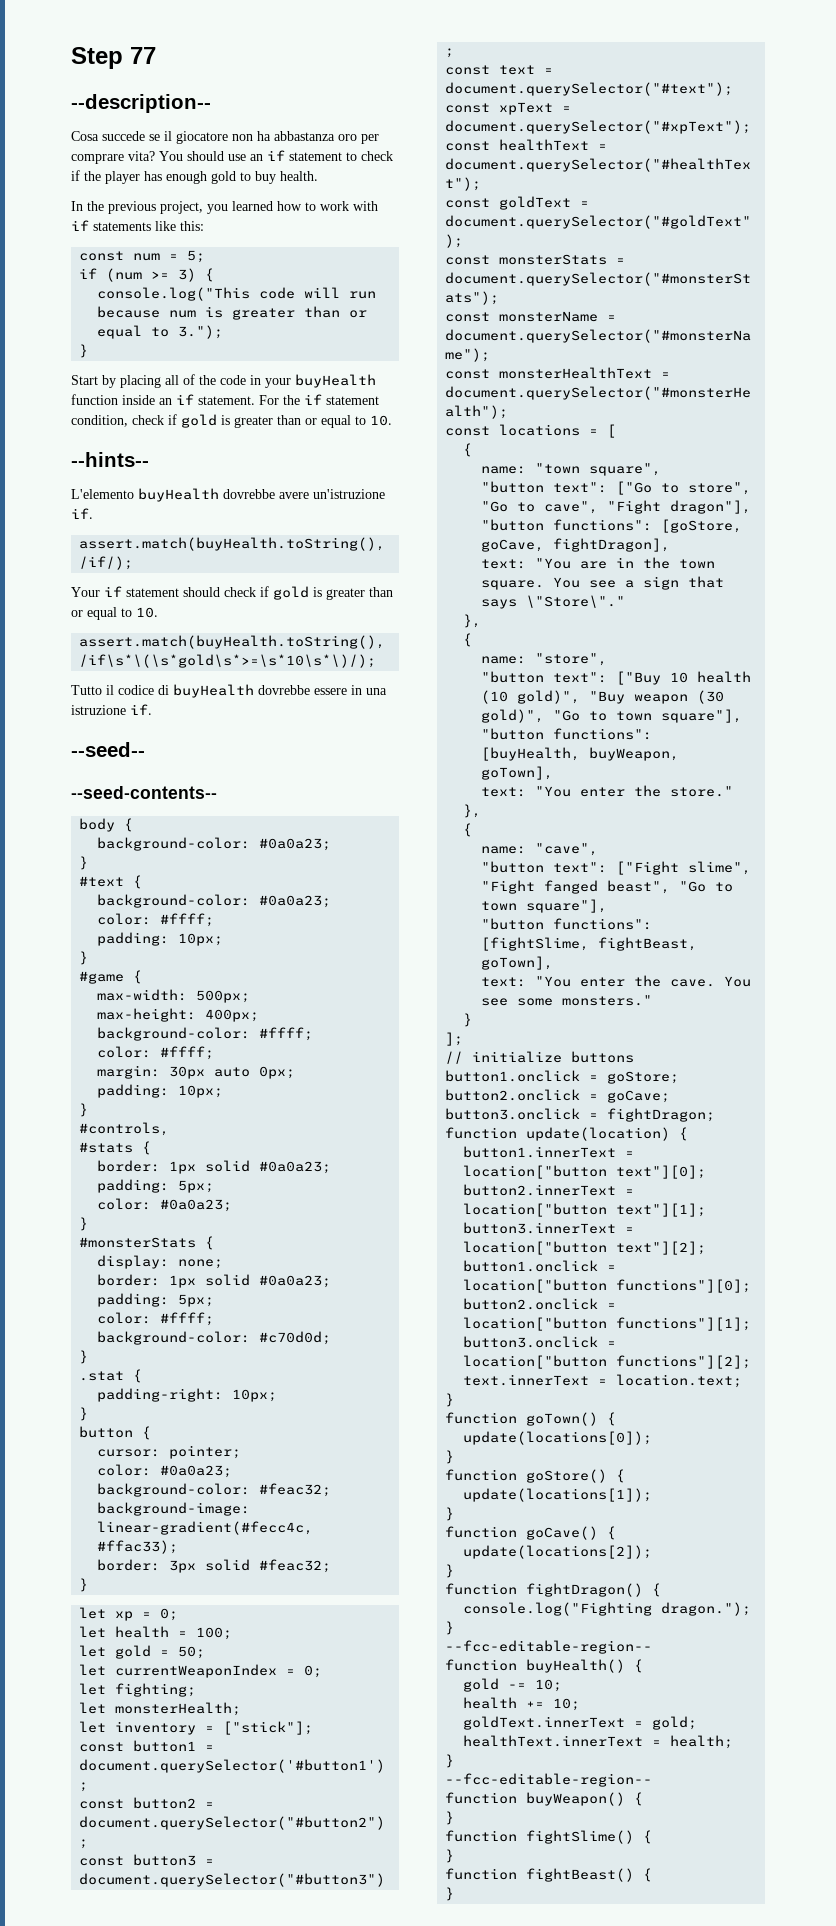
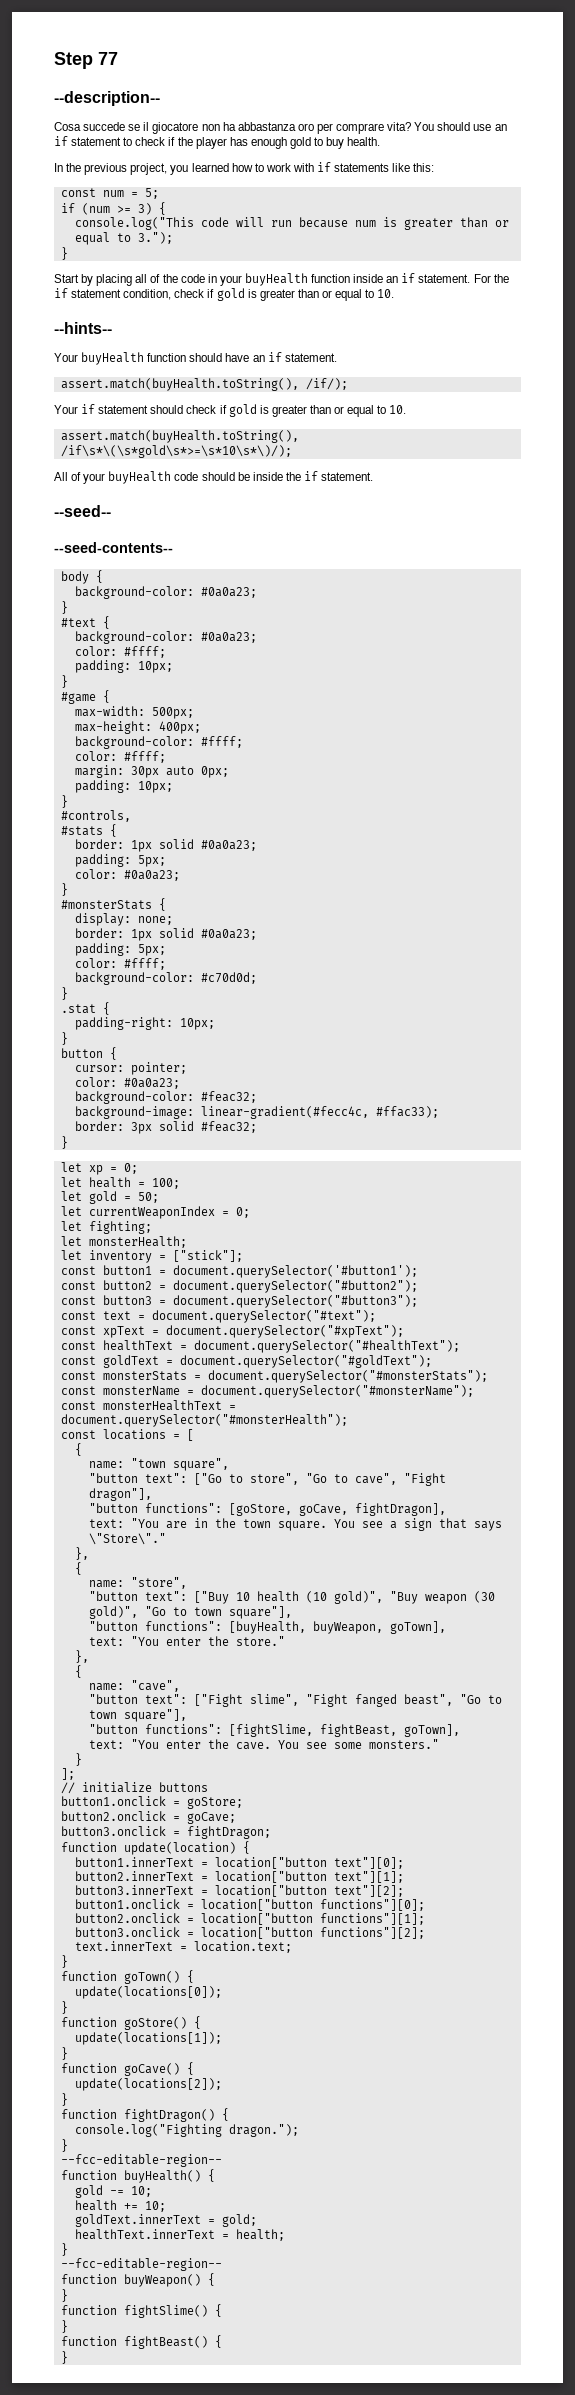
- L'elemento buyHealth dovrebbe avere un'istruzione if.
+ Your buyHealth function should have an if statement.
- Tutto il codice di buyHealth dovrebbe essere in una istruzione if.
+ All of your buyHealth code should be inside the if statement.

